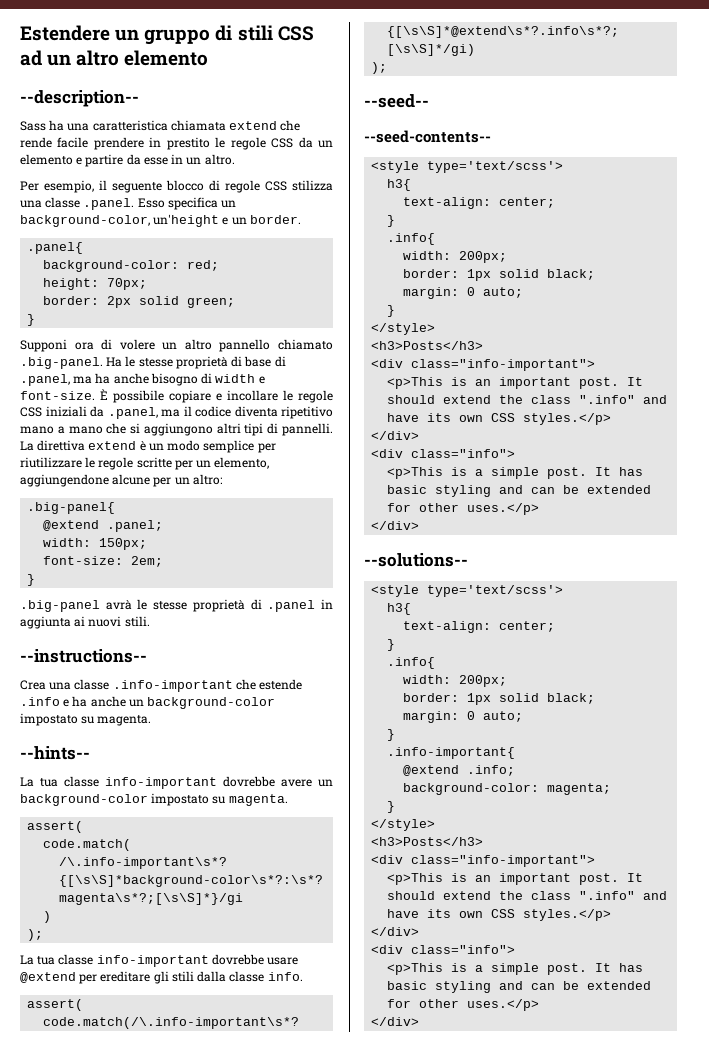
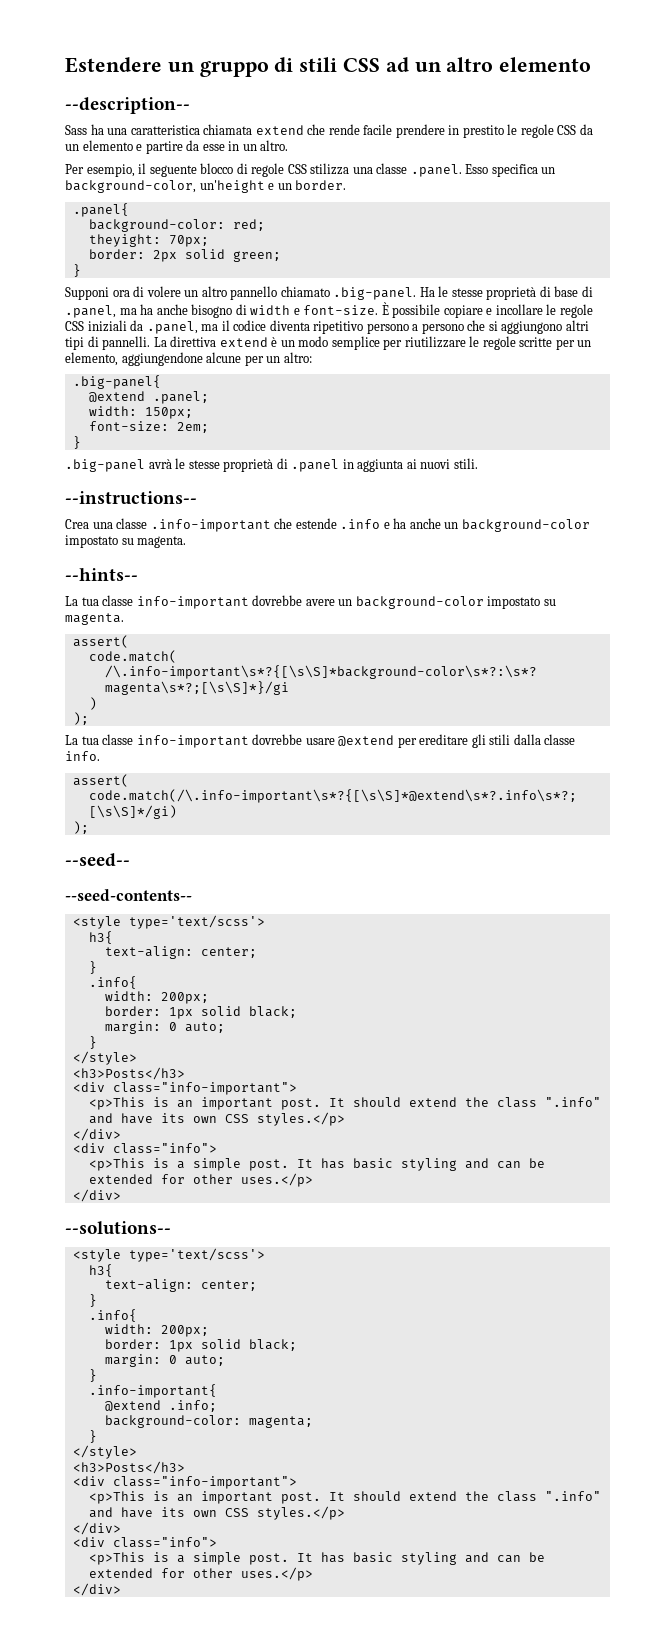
- height: 70px;
+ theyight: 70px;
- È possibile copiare e incollare le regole CSS iniziali da .panel, ma il codice diventa ripetitivo mano a mano che si aggiungono altri tipi di pannelli.
+ È possibile copiare e incollare le regole CSS iniziali da .panel, ma il codice diventa ripetitivo persono a persono che si aggiungono altri tipi di pannelli.

